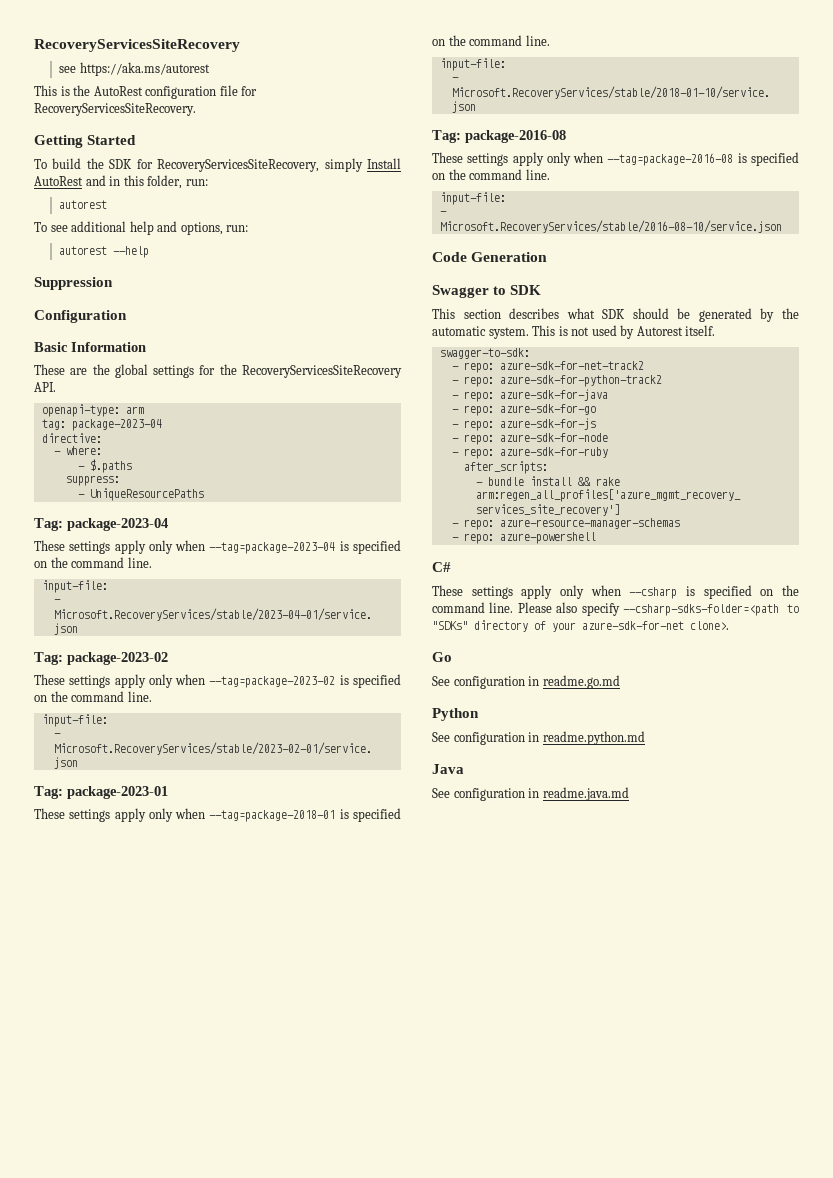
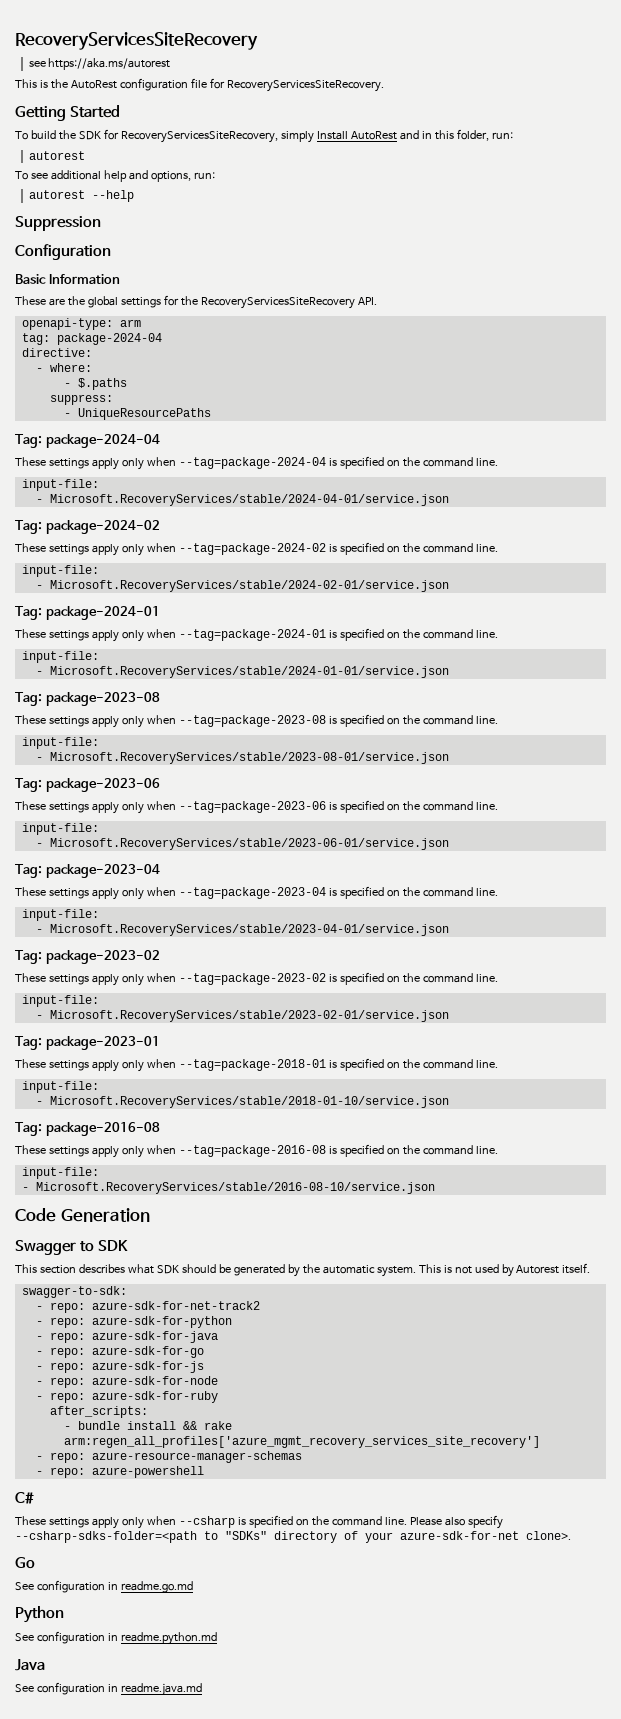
- tag: package-2023-04
+ tag: package-2024-04
+ Tag: package-2024-04
+ These settings apply only when --tag=package-2024-04 is specified on the command line.
+ input-file:
+ - Microsoft.RecoveryServices/stable/2024-04-01/service.json
+ Tag: package-2024-02
+ These settings apply only when --tag=package-2024-02 is specified on the command line.
+ input-file:
+ - Microsoft.RecoveryServices/stable/2024-02-01/service.json
+ Tag: package-2024-01
+ These settings apply only when --tag=package-2024-01 is specified on the command line.
+ input-file:
+ - Microsoft.RecoveryServices/stable/2024-01-01/service.json
+ Tag: package-2023-08
+ These settings apply only when --tag=package-2023-08 is specified on the command line.
+ input-file:
+ - Microsoft.RecoveryServices/stable/2023-08-01/service.json
+ Tag: package-2023-06
+ These settings apply only when --tag=package-2023-06 is specified on the command line.
+ input-file:
+ - Microsoft.RecoveryServices/stable/2023-06-01/service.json
- - repo: azure-sdk-for-python-track2
+ - repo: azure-sdk-for-python

